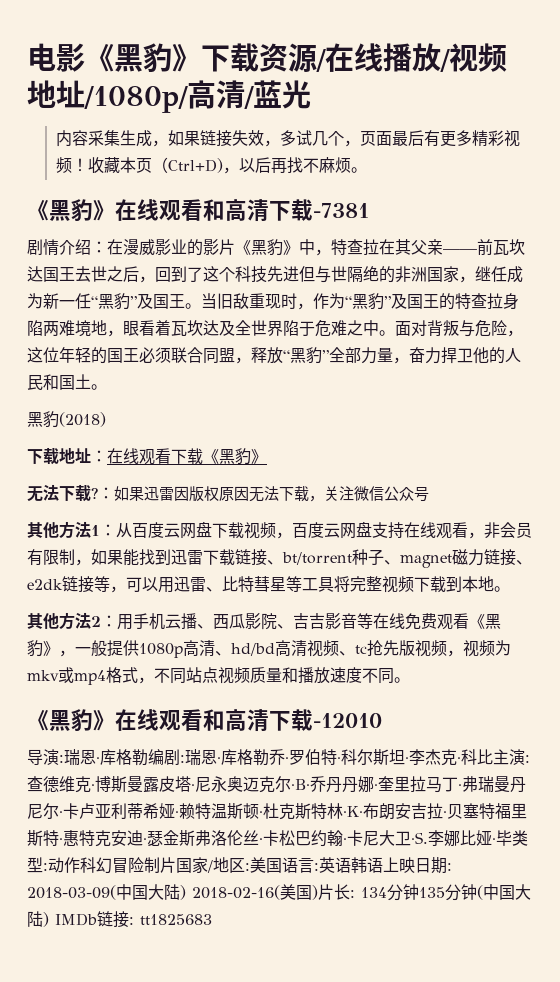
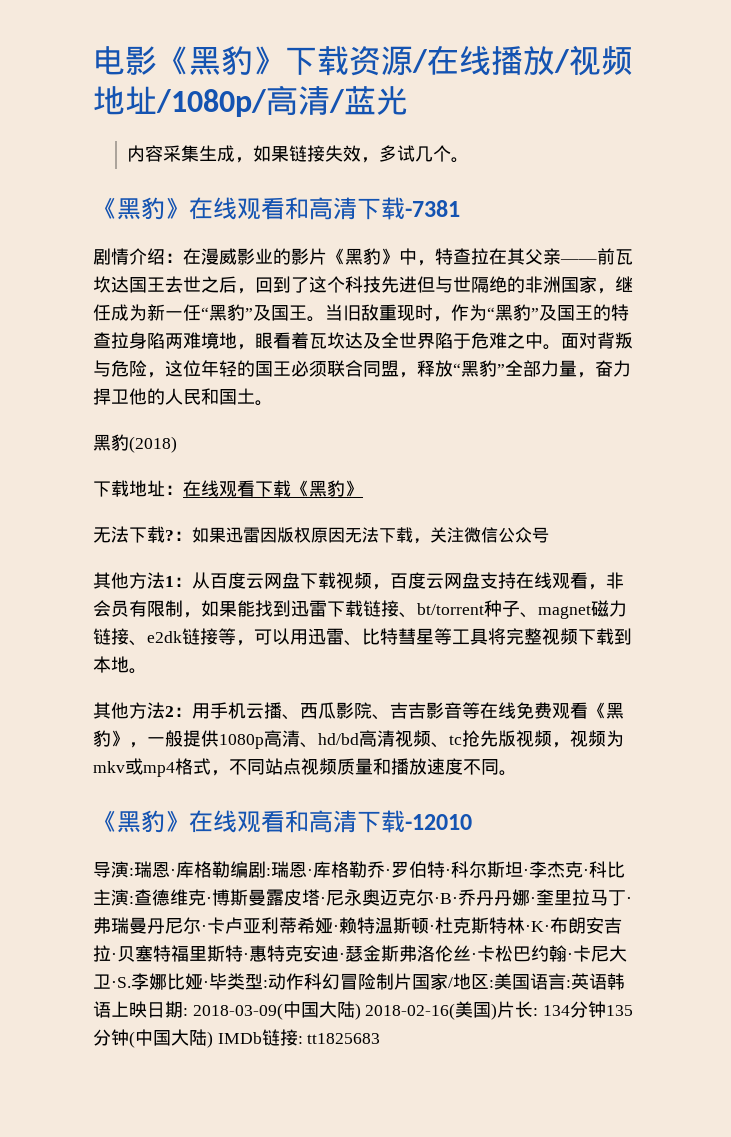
- 内容采集生成，如果链接失效，多试几个，页面最后有更多精彩视频！收藏本页（Ctrl+D)，以后再找不麻烦。
+ 内容采集生成，如果链接失效，多试几个。

